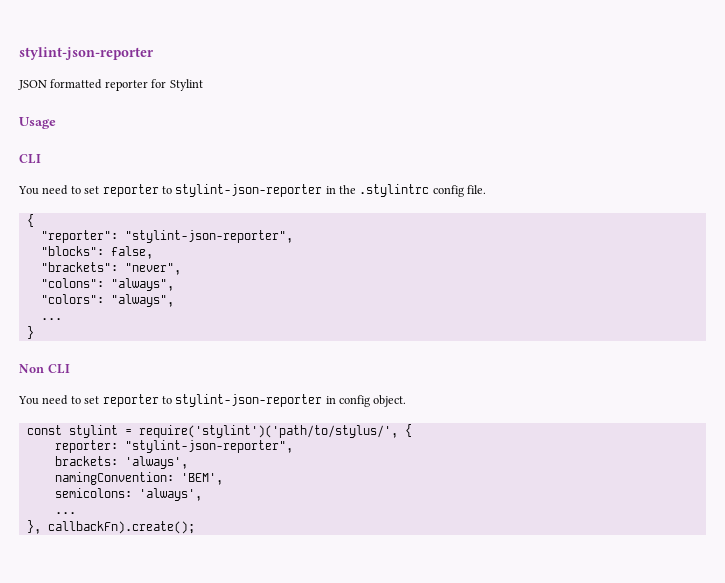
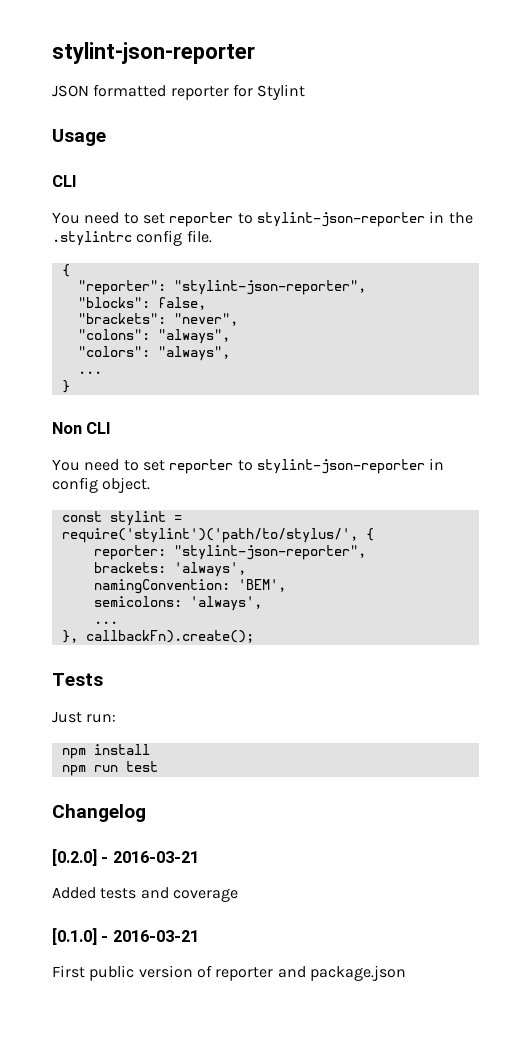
+ Tests
+ Just run:
+ npm install
+ npm run test
+ Changelog
+ [0.2.0] - 2016-03-21
+ Added tests and coverage
+ [0.1.0] - 2016-03-21
+ First public version of reporter and package.json

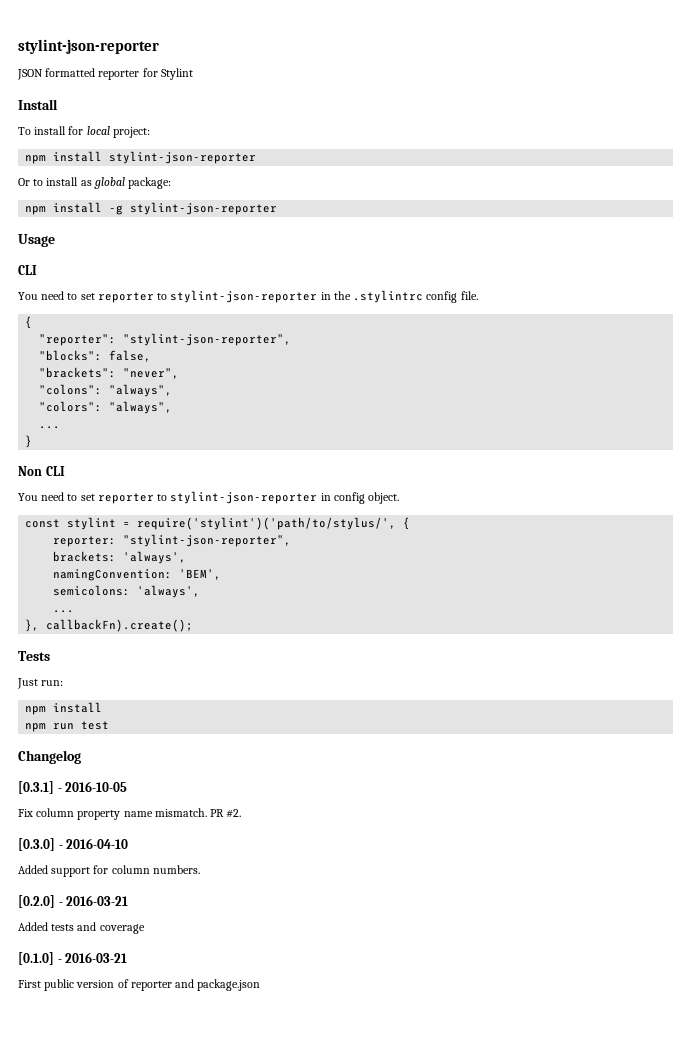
+ Install
+ To install for local project:
+ npm install stylint-json-reporter
+ Or to install as global package:
+ npm install -g stylint-json-reporter
+ [0.3.1] - 2016-10-05
+ Fix column property name mismatch. PR #2.
+ [0.3.0] - 2016-04-10
+ Added support for column numbers.

